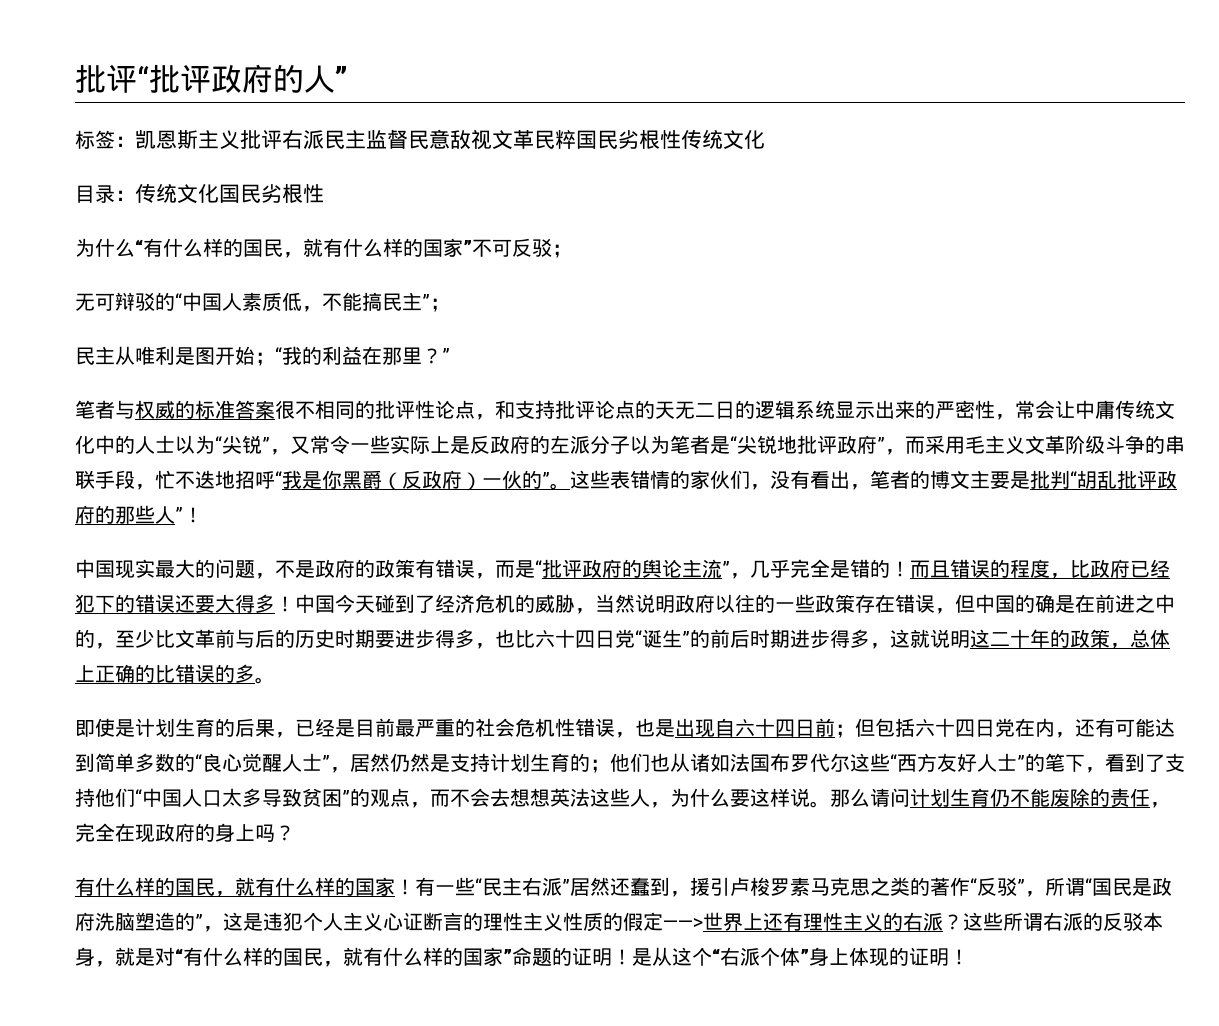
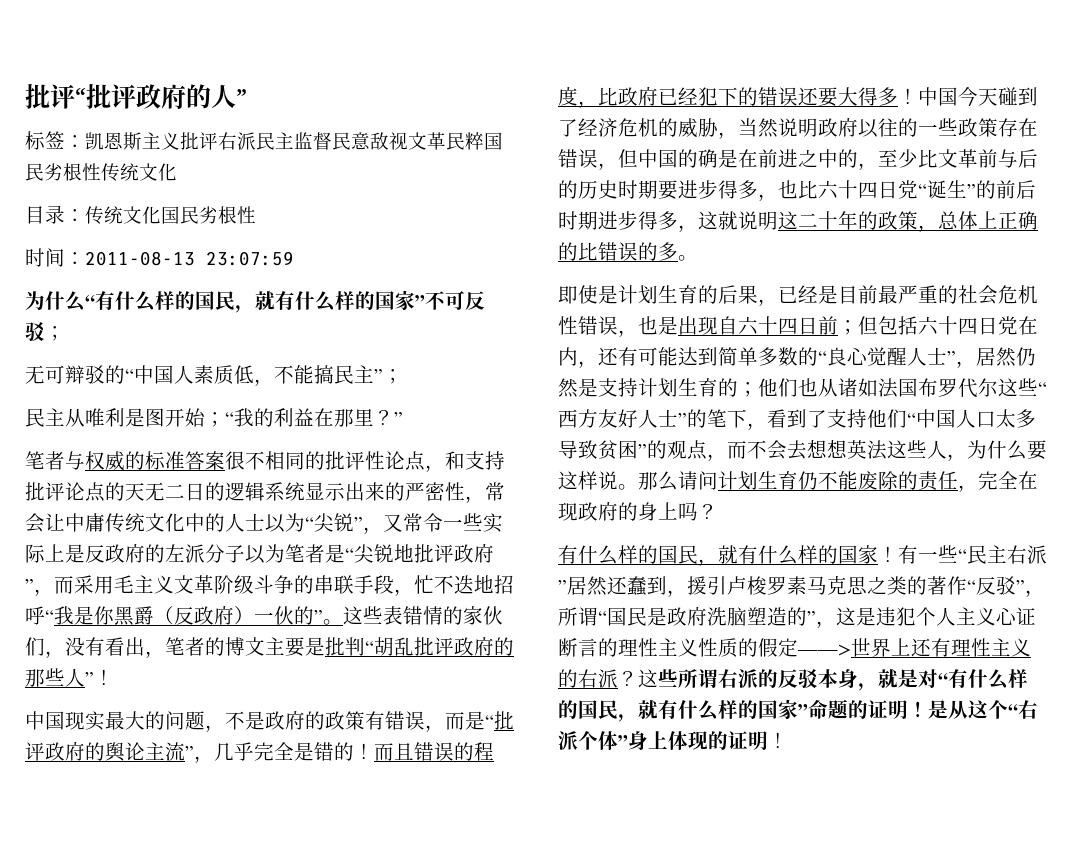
+ 时间：2011-08-13 23:07:59

